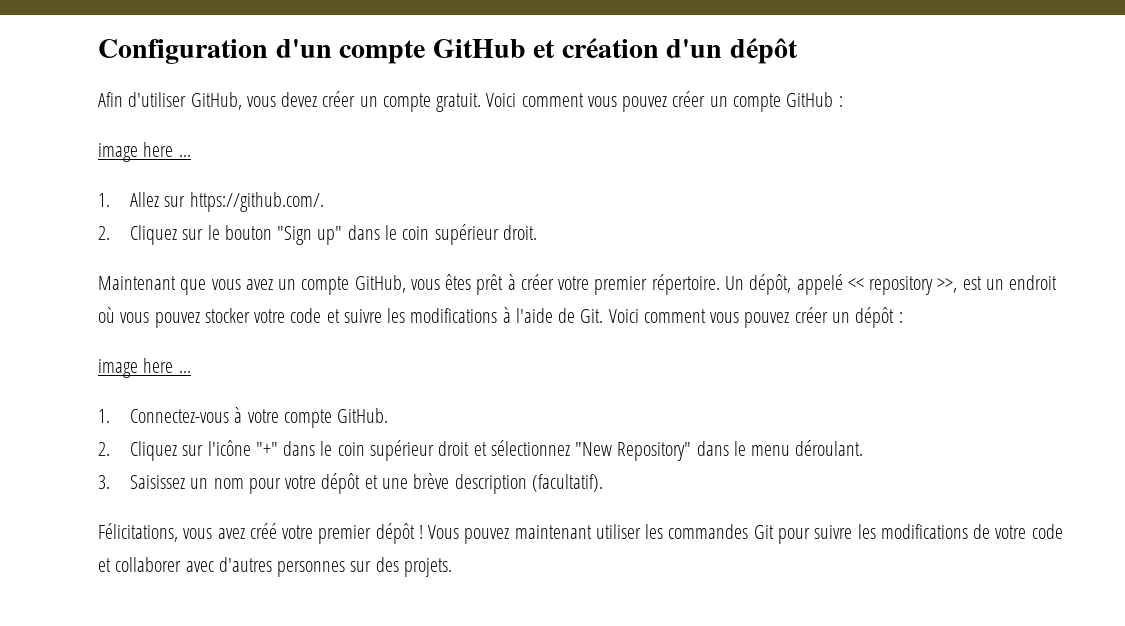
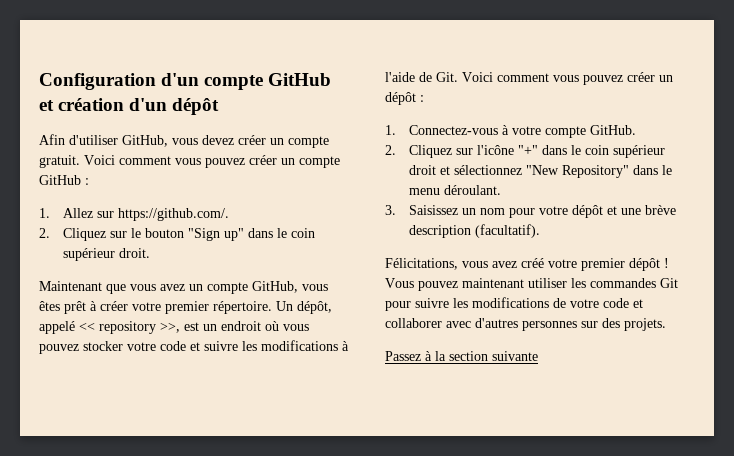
  Voici comment vous pouvez créer un compte GitHub :
- image here ...
  Un dépôt, appelé << repository >>, est un endroit où vous pouvez stocker votre code et suivre les modifications à l'aide de Git. Voici comment vous pouvez créer un dépôt :
- image here ...
+ Passez à la section suivante

